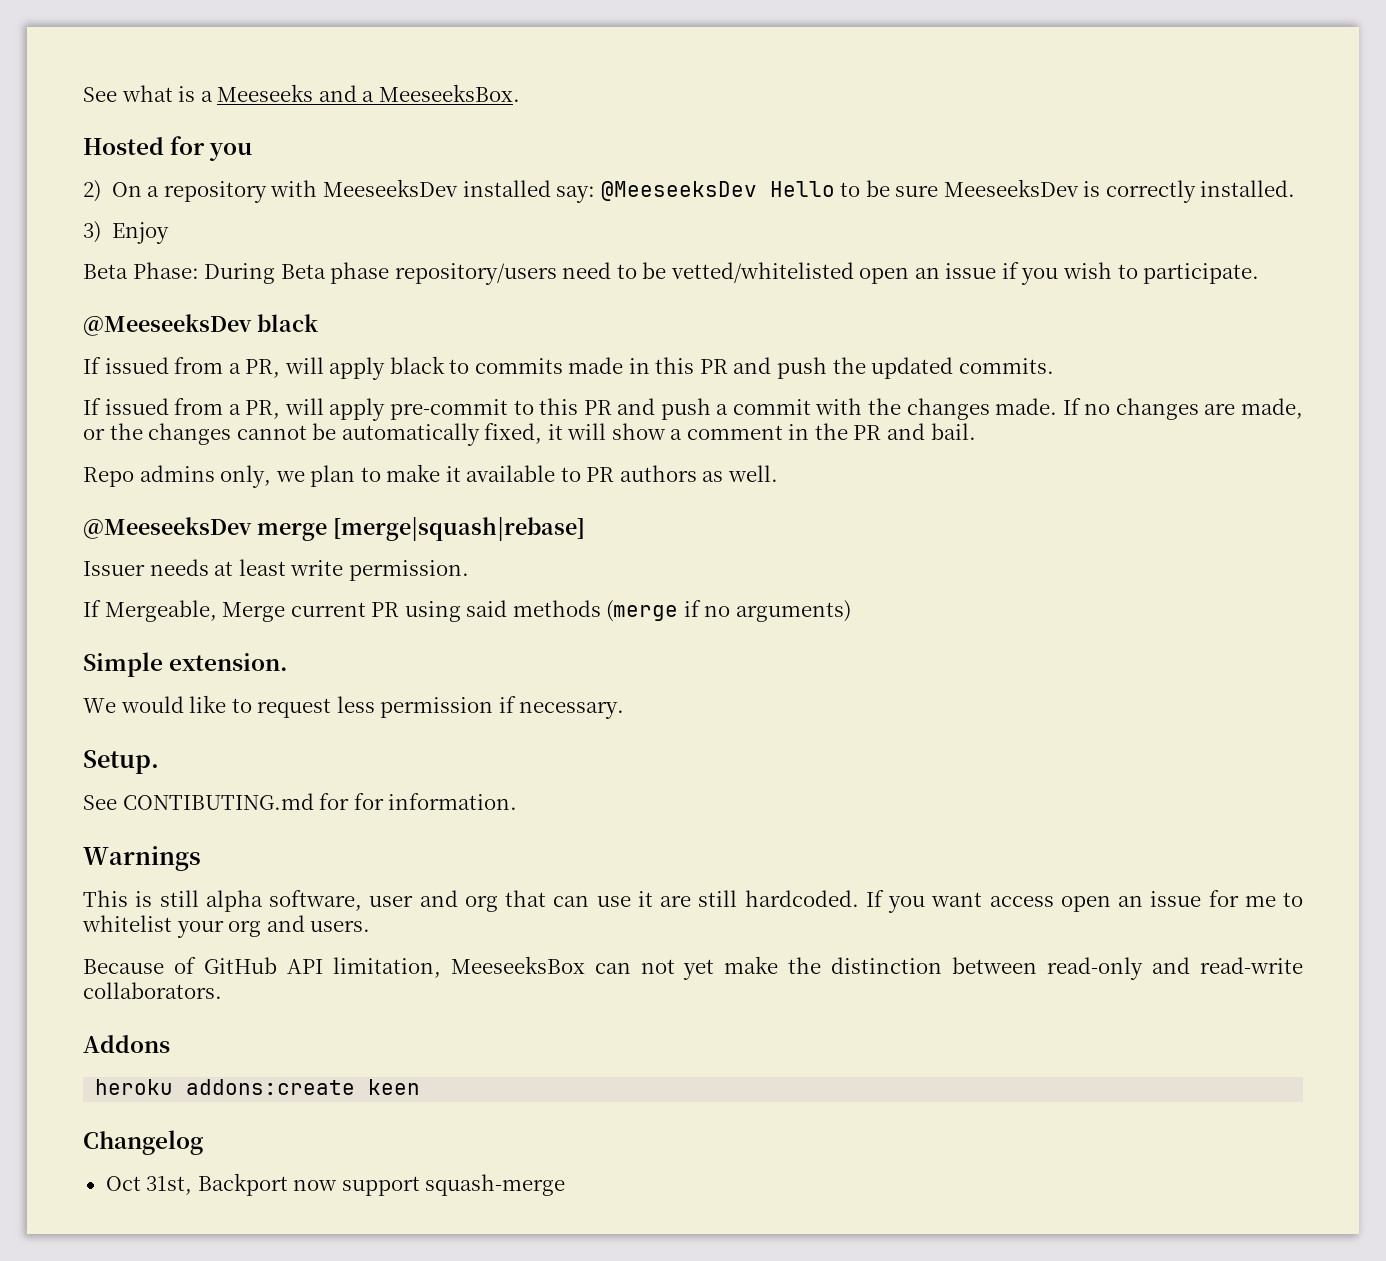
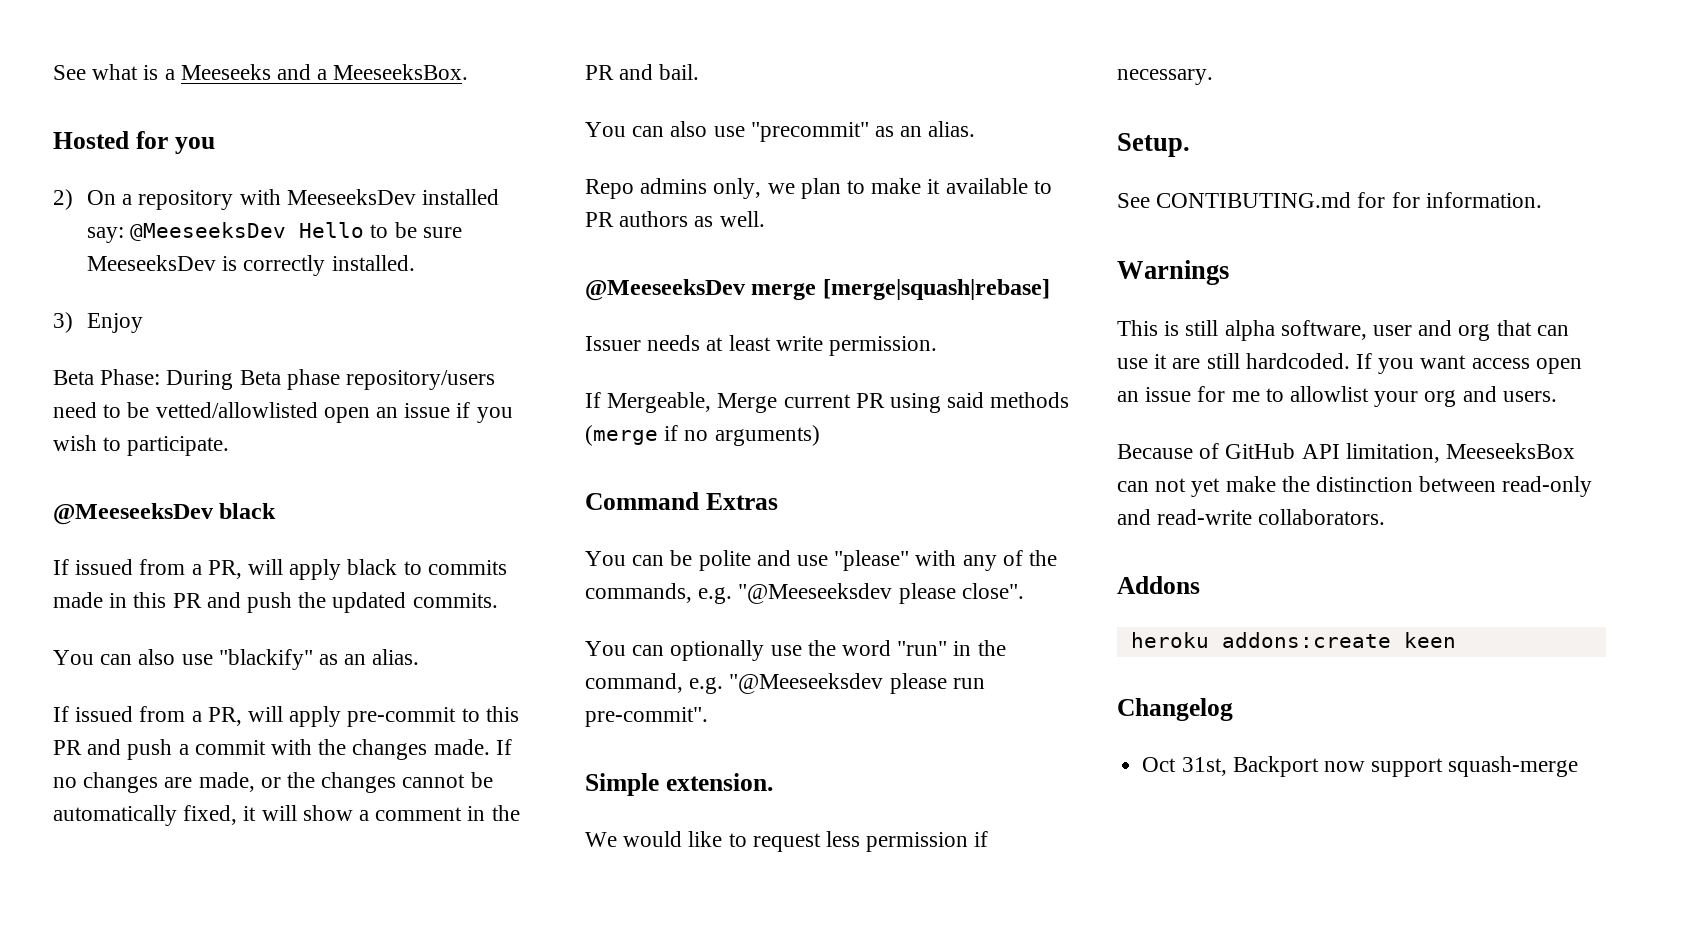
- Beta Phase: During Beta phase repository/users need to be vetted/whitelisted open an issue if you wish to participate.
+ Beta Phase: During Beta phase repository/users need to be vetted/allowlisted open an issue if you wish to participate.
+ You can also use "blackify" as an alias.
+ You can also use "precommit" as an alias.
+ Command Extras
+ You can be polite and use "please" with any of the commands, e.g. "@Meeseeksdev please close".
+ You can optionally use the word "run" in the command, e.g. "@Meeseeksdev please run pre-commit".
- If you want access open an issue for me to whitelist your org and users.
+ If you want access open an issue for me to allowlist your org and users.

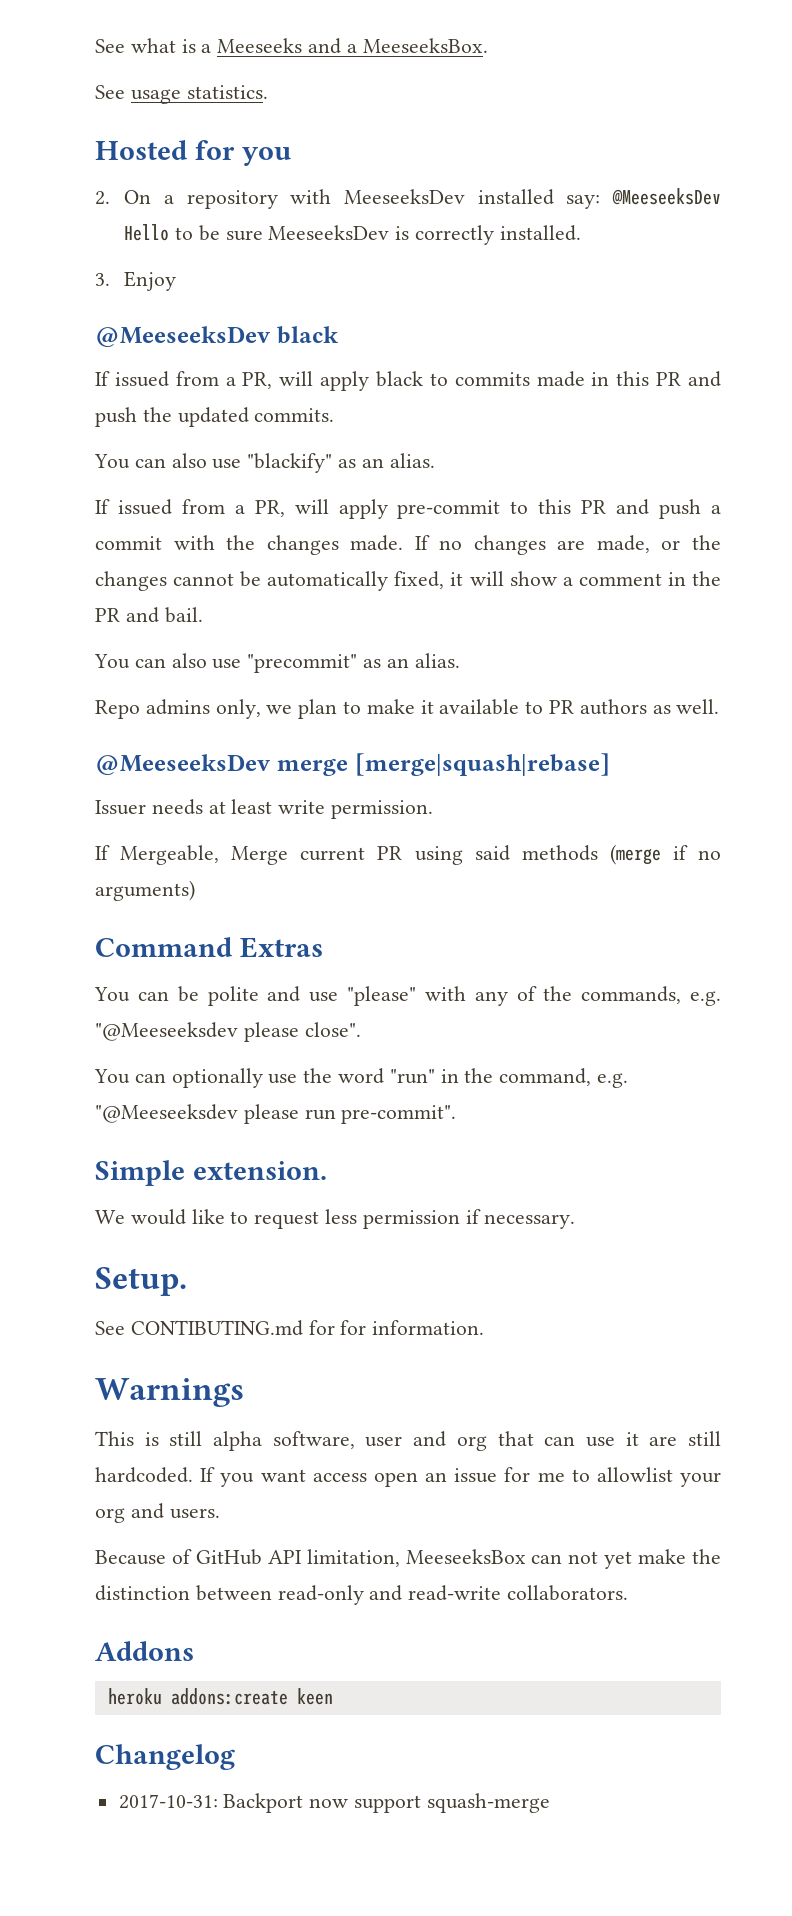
+ See usage statistics.
- 2) On a repository with MeeseeksDev installed say: @MeeseeksDev Hello to be sure MeeseeksDev is correctly installed.
+ 2. On a repository with MeeseeksDev installed say: @MeeseeksDev Hello to be sure MeeseeksDev is correctly installed.
- 3) Enjoy
+ 3. Enjoy
- Beta Phase: During Beta phase repository/users need to be vetted/allowlisted open an issue if you wish to participate.
- Oct 31st, Backport now support squash-merge
+ 2017-10-31: Backport now support squash-merge

